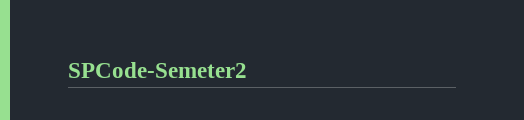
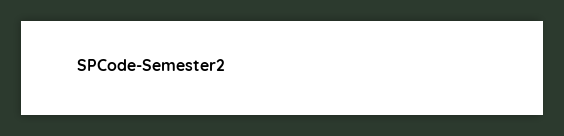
- SPCode-Semeter2
+ SPCode-Semester2

